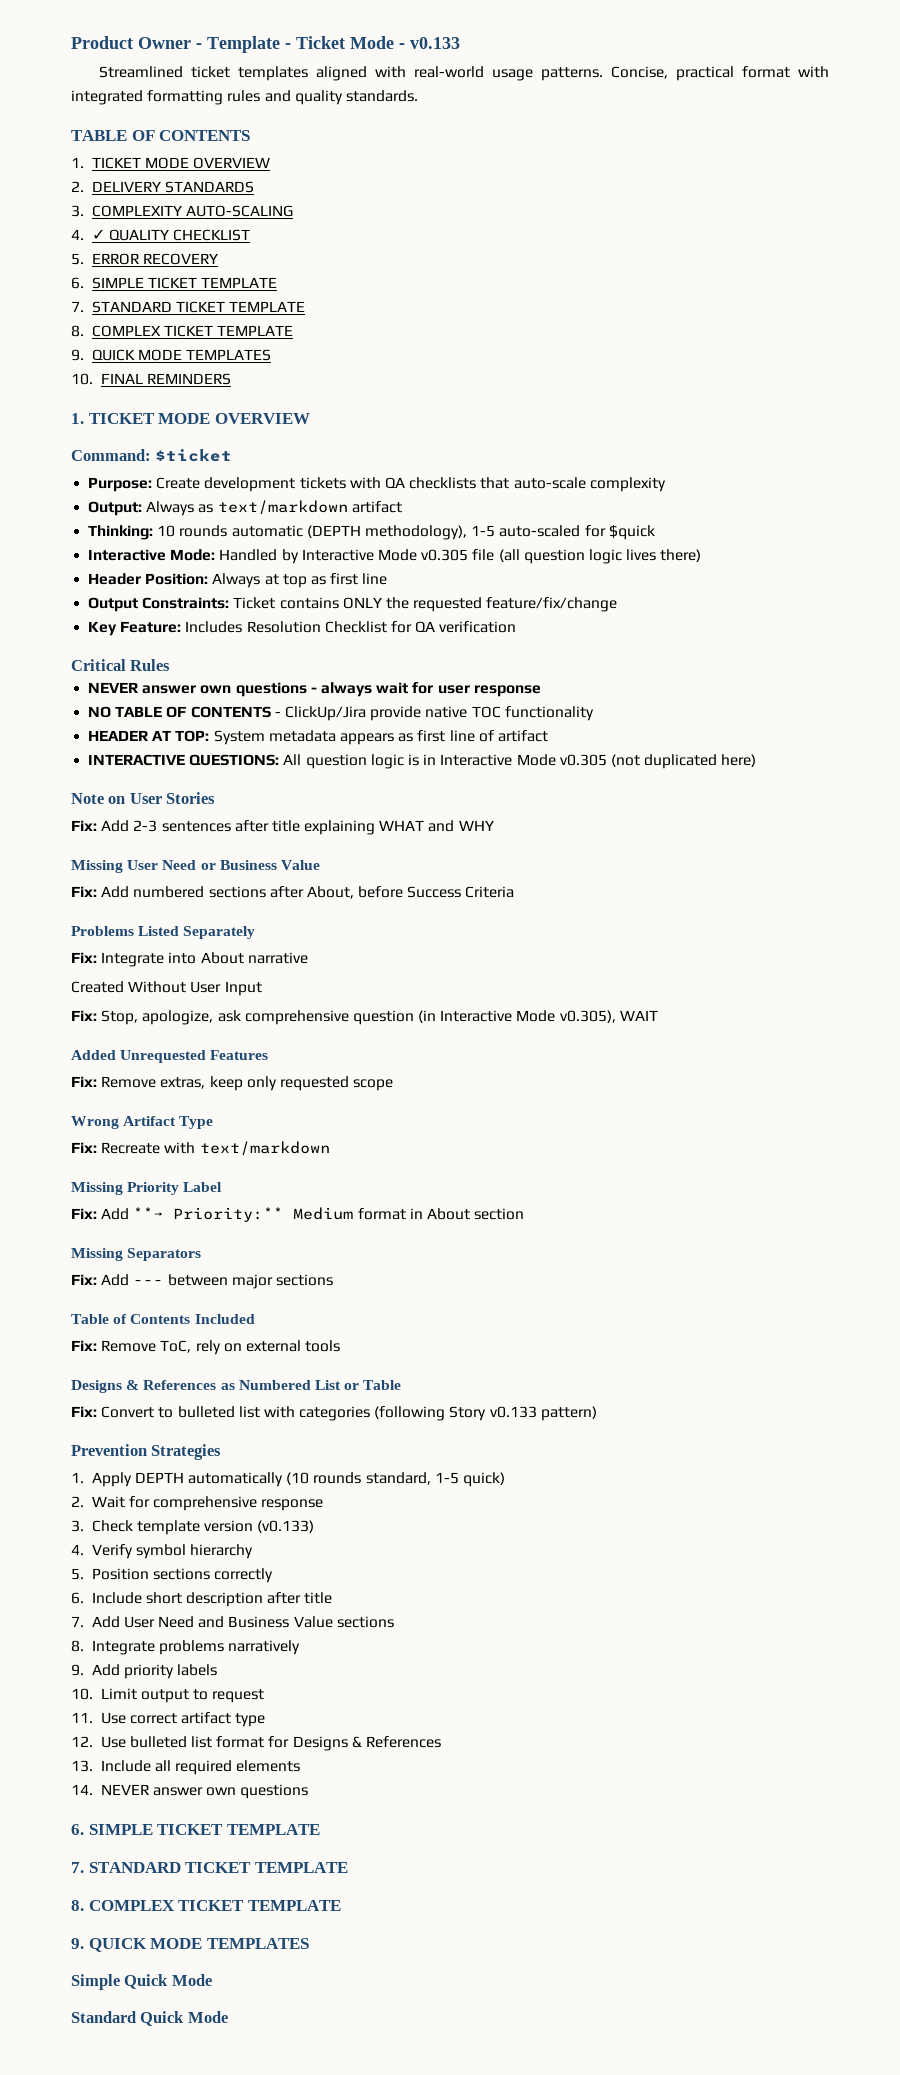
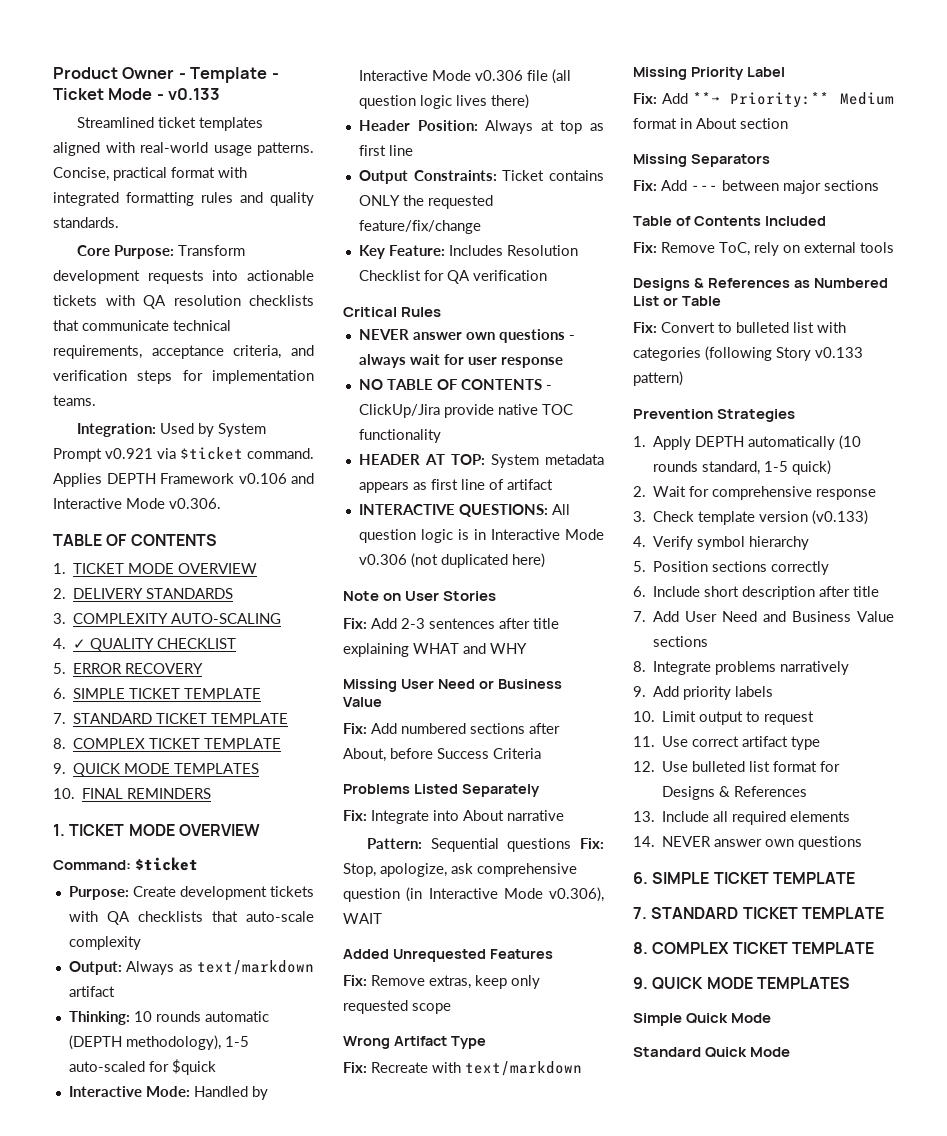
+ Core Purpose: Transform development requests into actionable tickets with QA resolution checklists that communicate technical requirements, acceptance criteria, and verification steps for implementation teams.
+ Integration: Used by System Prompt v0.921 via $ticket command. Applies DEPTH Framework v0.106 and Interactive Mode v0.306.
- Interactive Mode: Handled by Interactive Mode v0.305 file (all question logic lives there)
+ Interactive Mode: Handled by Interactive Mode v0.306 file (all question logic lives there)
- INTERACTIVE QUESTIONS: All question logic is in Interactive Mode v0.305 (not duplicated here)
+ INTERACTIVE QUESTIONS: All question logic is in Interactive Mode v0.306 (not duplicated here)
- Created Without User Input
- Fix: Stop, apologize, ask comprehensive question (in Interactive Mode v0.305), WAIT
+ Pattern: Sequential questions Fix: Stop, apologize, ask comprehensive question (in Interactive Mode v0.306), WAIT

